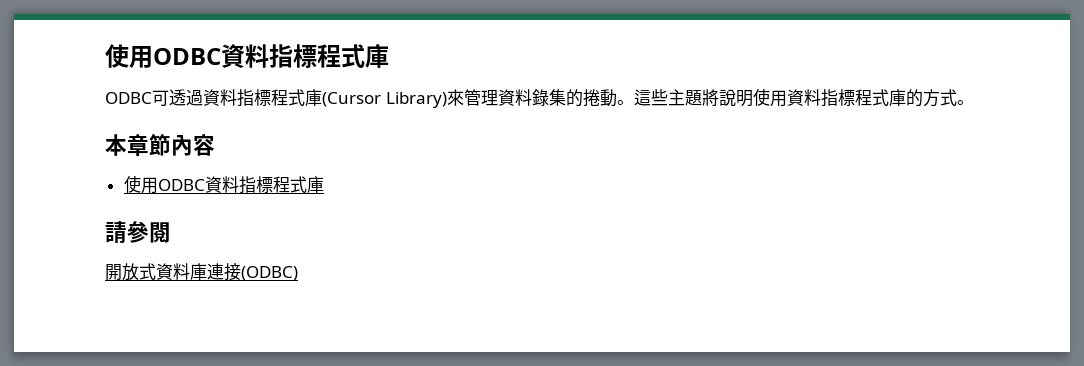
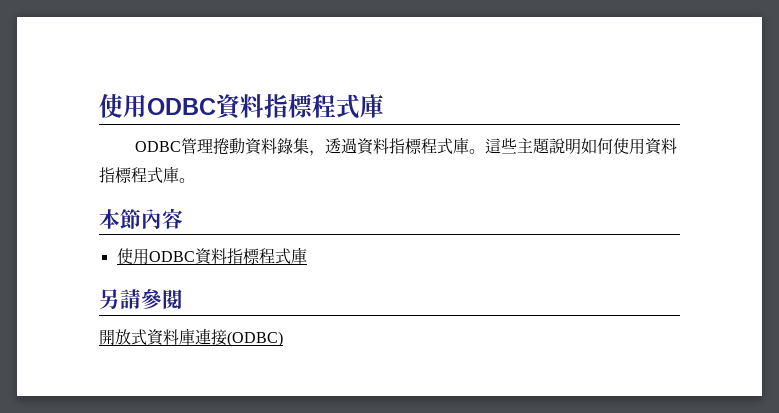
- ODBC可透過資料指標程式庫(Cursor Library)來管理資料錄集的捲動。
+ ODBC管理捲動資料錄集，透過資料指標程式庫。
- 這些主題將說明使用資料指標程式庫的方式。
+ 這些主題說明如何使用資料指標程式庫。
- 本章節內容
+ 本節內容
- 請參閱
+ 另請參閱

